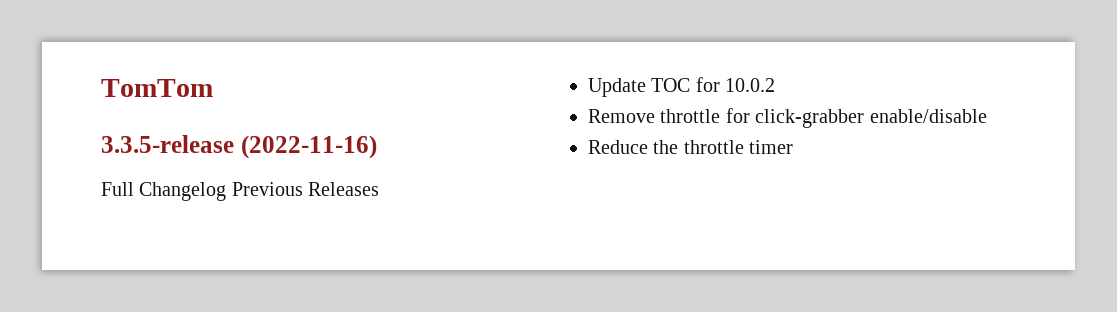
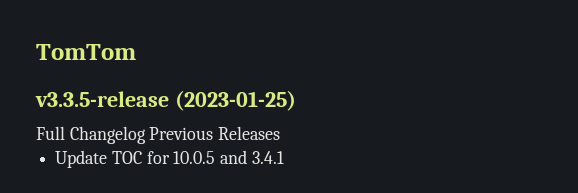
- 3.3.5-release (2022-11-16)
+ v3.3.5-release (2023-01-25)
- Update TOC for 10.0.2
- Remove throttle for click-grabber enable/disable
- Reduce the throttle timer
+ Update TOC for 10.0.5 and 3.4.1

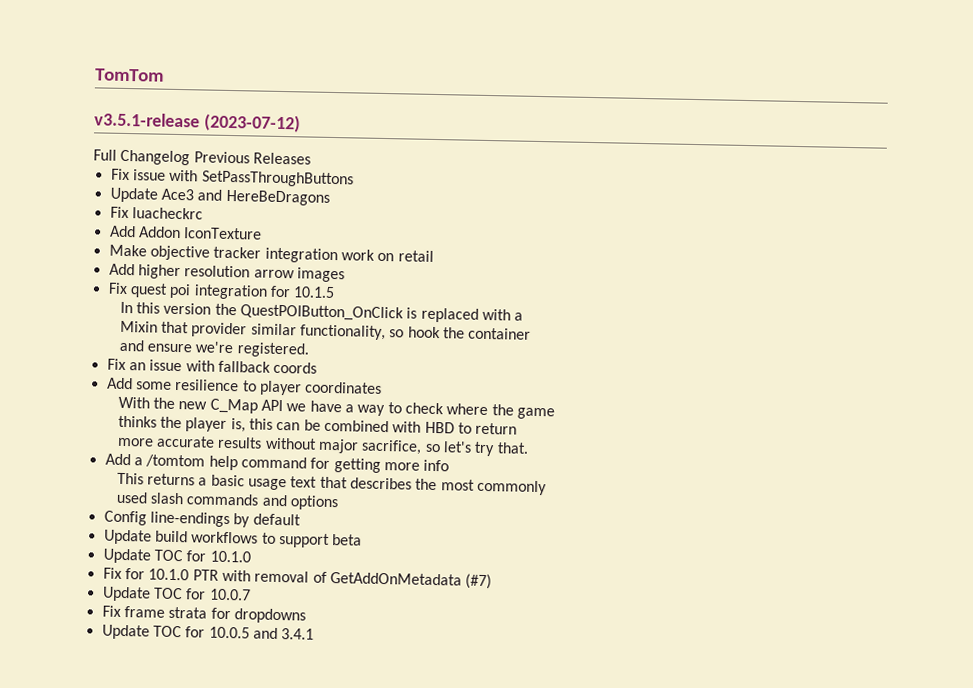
- v3.3.5-release (2023-01-25)
+ v3.5.1-release (2023-07-12)
+ Fix issue with SetPassThroughButtons
+ Update Ace3 and HereBeDragons
+ Fix luacheckrc
+ Add Addon IconTexture
+ Make objective tracker integration work on retail
+ Add higher resolution arrow images
+ Fix quest poi integration for 10.1.5
+ In this version the QuestPOIButton_OnClick is replaced with a
+ Mixin that provider similar functionality, so hook the container
+ and ensure we're registered.
+ Fix an issue with fallback coords
+ Add some resilience to player coordinates
+ With the new C_Map API we have a way to check where the game
+ thinks the player is, this can be combined with HBD to return
+ more accurate results without major sacrifice, so let's try that.
+ Add a /tomtom help command for getting more info
+ This returns a basic usage text that describes the most commonly
+ used slash commands and options
+ Config line-endings by default
+ Update build workflows to support beta
+ Update TOC for 10.1.0
+ Fix for 10.1.0 PTR with removal of GetAddOnMetadata (#7)
+ Update TOC for 10.0.7
+ Fix frame strata for dropdowns

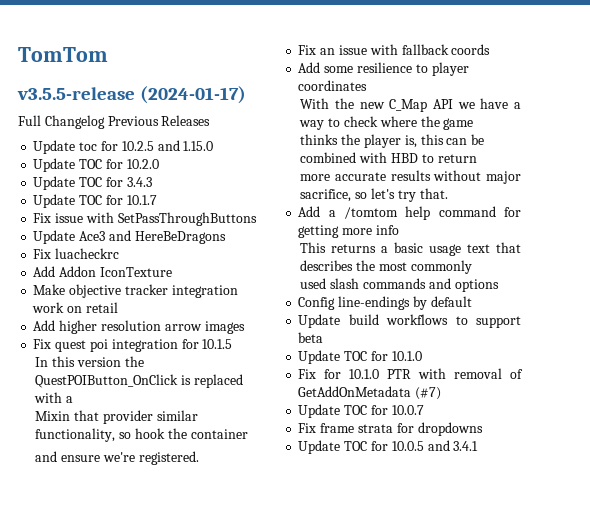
- v3.5.1-release (2023-07-12)
+ v3.5.5-release (2024-01-17)
+ Update toc for 10.2.5 and 1.15.0
+ Update TOC for 10.2.0
+ Update TOC for 3.4.3
+ Update TOC for 10.1.7

